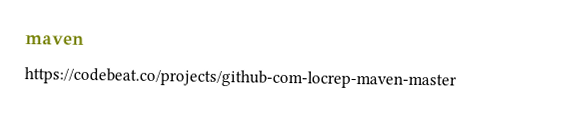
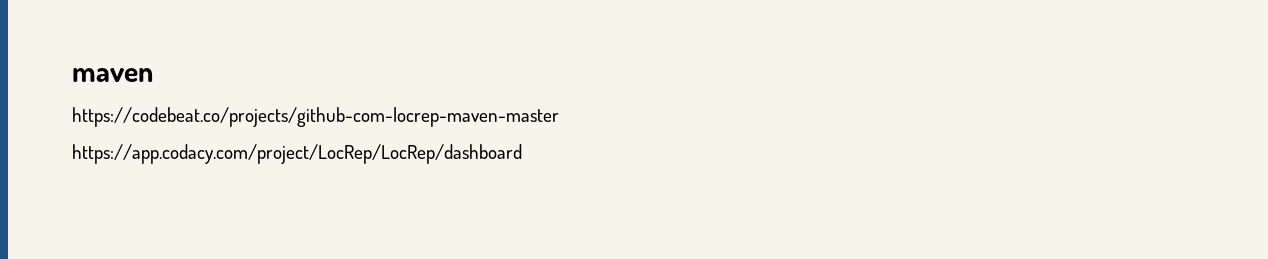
+ https://app.codacy.com/project/LocRep/LocRep/dashboard

